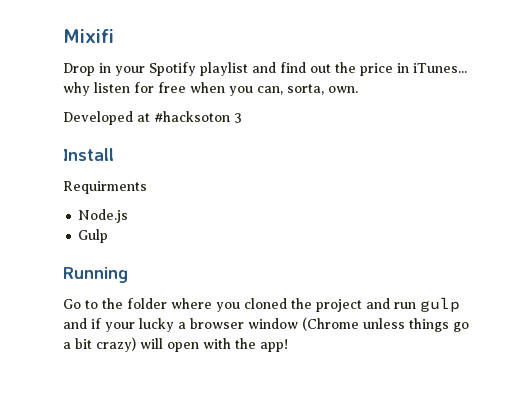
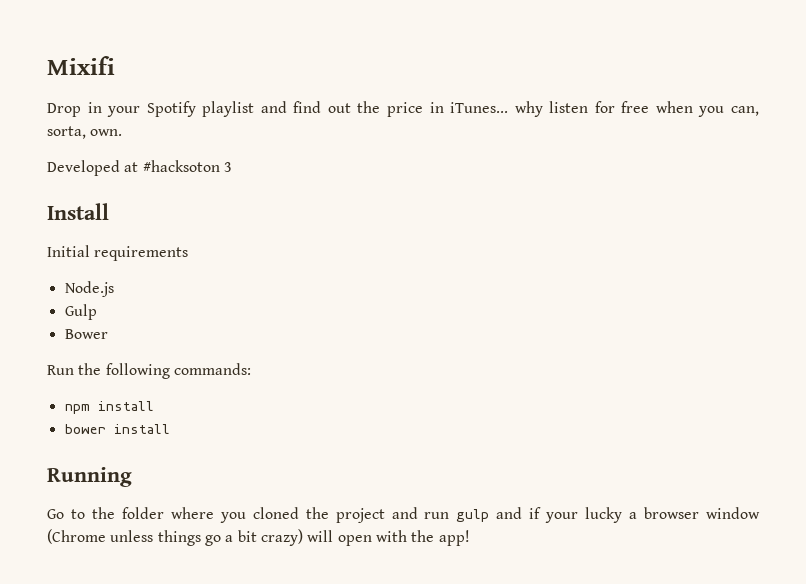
- Requirments
+ Initial requirements
+ Bower
+ Run the following commands:
+ npm install
+ bower install

